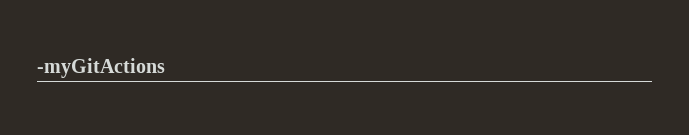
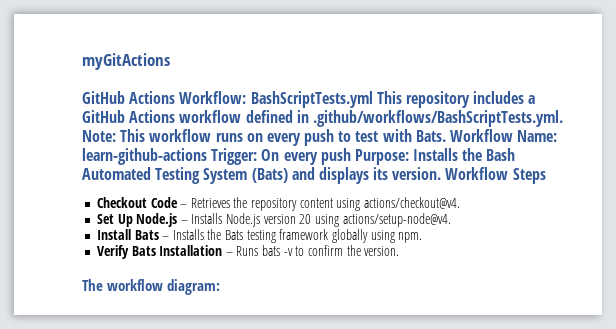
- -myGitActions
+ myGitActions
+ GitHub Actions Workflow: BashScriptTests.yml This repository includes a GitHub Actions workflow defined in .github/workflows/BashScriptTests.yml. Note: This workflow runs on every push to test with Bats. Workflow Name: learn-github-actions Trigger: On every push Purpose: Installs the Bash Automated Testing System (Bats) and displays its version. Workflow Steps
+ Checkout Code – Retrieves the repository content using actions/checkout@v4.
+ Set Up Node.js – Installs Node.js version 20 using actions/setup-node@v4.
+ Install Bats – Installs the Bats testing framework globally using npm.
+ Verify Bats Installation – Runs bats -v to confirm the version.
+ The workflow diagram:

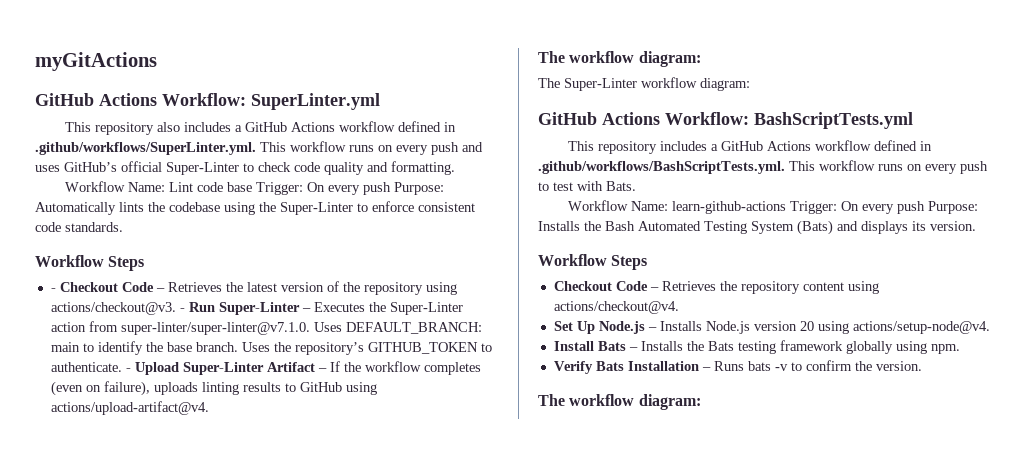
+ GitHub Actions Workflow: SuperLinter.yml
+ This repository also includes a GitHub Actions workflow defined in .github/workflows/SuperLinter.yml. This workflow runs on every push and uses GitHub’s official Super-Linter to check code quality and formatting.
+ Workflow Name: Lint code base Trigger: On every push Purpose: Automatically lints the codebase using the Super-Linter to enforce consistent code standards.
+ Workflow Steps
+ - Checkout Code – Retrieves the latest version of the repository using actions/checkout@v3. - Run Super-Linter – Executes the Super-Linter action from super-linter/super-linter@v7.1.0. Uses DEFAULT_BRANCH: main to identify the base branch. Uses the repository’s GITHUB_TOKEN to authenticate. - Upload Super-Linter Artifact – If the workflow completes (even on failure), uploads linting results to GitHub using actions/upload-artifact@v4.
+ The workflow diagram:
+ The Super-Linter workflow diagram:
- GitHub Actions Workflow: BashScriptTests.yml This repository includes a GitHub Actions workflow defined in .github/workflows/BashScriptTests.yml. Note: This workflow runs on every push to test with Bats. Workflow Name: learn-github-actions Trigger: On every push Purpose: Installs the Bash Automated Testing System (Bats) and displays its version. Workflow Steps
+ GitHub Actions Workflow: BashScriptTests.yml
+ This repository includes a GitHub Actions workflow defined in .github/workflows/BashScriptTests.yml. This workflow runs on every push to test with Bats.
+ Workflow Name: learn-github-actions Trigger: On every push Purpose: Installs the Bash Automated Testing System (Bats) and displays its version.
+ Workflow Steps

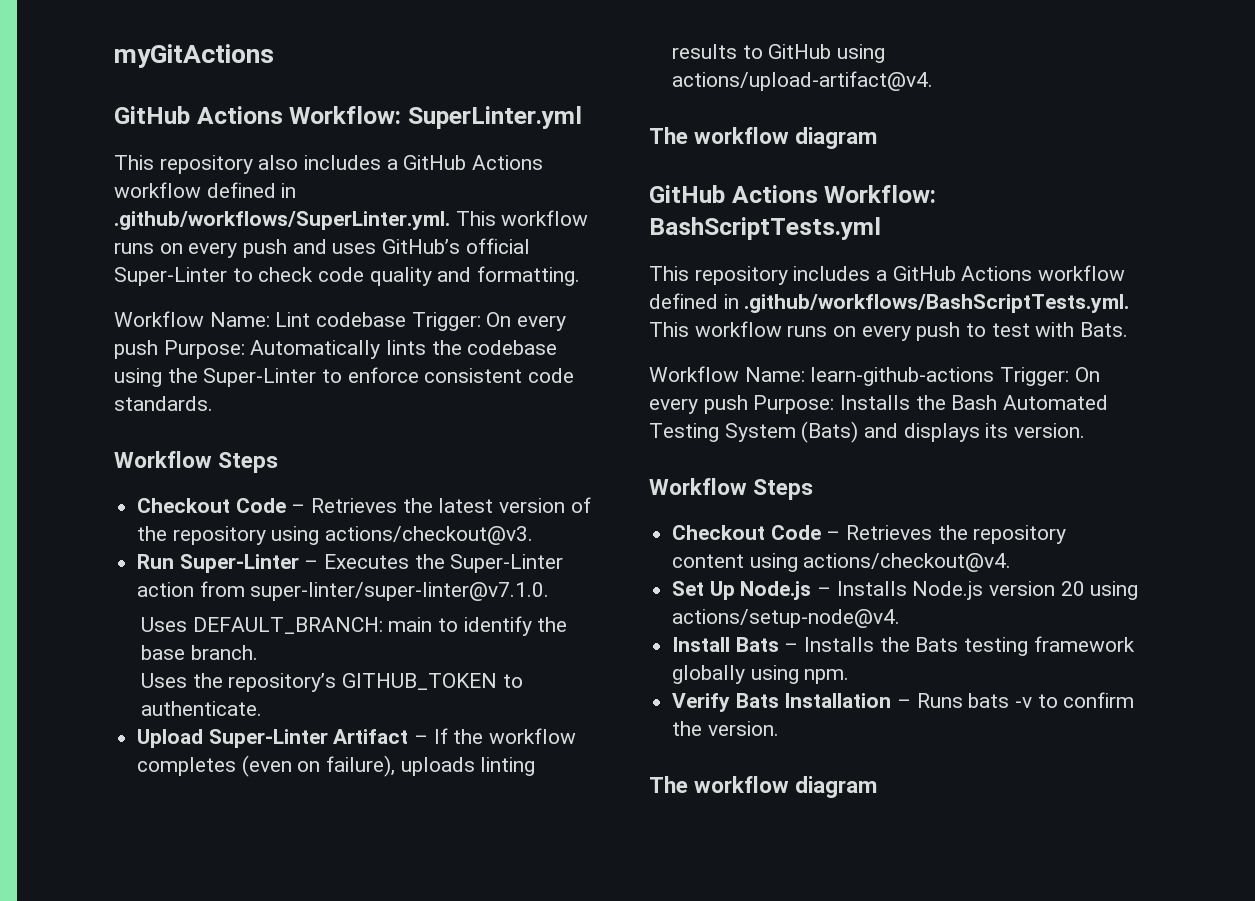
- Workflow Name: Lint code base Trigger: On every push Purpose: Automatically lints the codebase using the Super-Linter to enforce consistent code standards.
+ Workflow Name: Lint codebase Trigger: On every push Purpose: Automatically lints the codebase using the Super-Linter to enforce consistent code standards.
- - Checkout Code – Retrieves the latest version of the repository using actions/checkout@v3. - Run Super-Linter – Executes the Super-Linter action from super-linter/super-linter@v7.1.0. Uses DEFAULT_BRANCH: main to identify the base branch. Uses the repository’s GITHUB_TOKEN to authenticate. - Upload Super-Linter Artifact – If the workflow completes (even on failure), uploads linting results to GitHub using actions/upload-artifact@v4.
- The workflow diagram:
- The Super-Linter workflow diagram:
+ Checkout Code – Retrieves the latest version of the repository using actions/checkout@v3.
+ Run Super-Linter – Executes the Super-Linter action from super-linter/super-linter@v7.1.0.
+ Uses DEFAULT_BRANCH: main to identify the base branch.
+ Uses the repository’s GITHUB_TOKEN to authenticate.
+ Upload Super-Linter Artifact – If the workflow completes (even on failure), uploads linting results to GitHub using actions/upload-artifact@v4.
+ The workflow diagram
  Verify Bats Installation – Runs bats -v to confirm the version.
- The workflow diagram:
+ The workflow diagram

